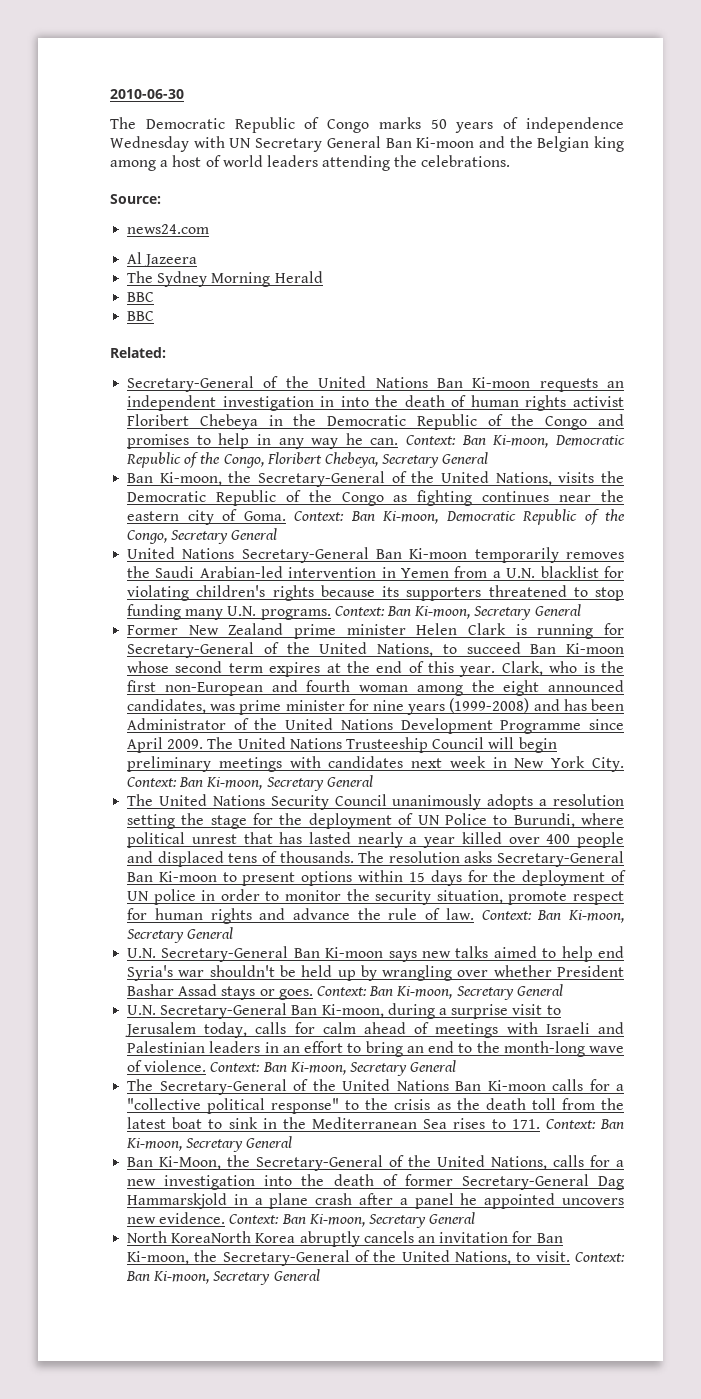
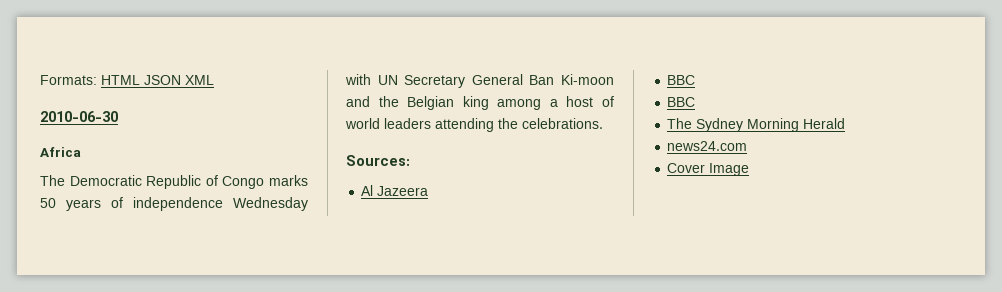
+ Formats: HTML JSON XML
+ Africa
- Source:
- news24.com
+ Sources:
  Al Jazeera
+ BBC
+ BBC
  The Sydney Morning Herald
- BBC
- BBC
- Related:
- Secretary-General of the United Nations Ban Ki-moon requests an independent investigation in into the death of human rights activist Floribert Chebeya in the Democratic Republic of the Congo and promises to help in any way he can. Context: Ban Ki-moon, Democratic Republic of the Congo, Floribert Chebeya, Secretary General
- Ban Ki-moon, the Secretary-General of the United Nations, visits the Democratic Republic of the Congo as fighting continues near the eastern city of Goma. Context: Ban Ki-moon, Democratic Republic of the Congo, Secretary General
- United Nations Secretary-General Ban Ki-moon temporarily removes the Saudi Arabian-led intervention in Yemen from a U.N. blacklist for violating children's rights because its supporters threatened to stop funding many U.N. programs. Context: Ban Ki-moon, Secretary General
- Former New Zealand prime minister Helen Clark is running for Secretary-General of the United Nations, to succeed Ban Ki-moon whose second term expires at the end of this year. Clark, who is the first non-European and fourth woman among the eight announced candidates, was prime minister for nine years (1999-2008) and has been Administrator of the United Nations Development Programme since April 2009. The United Nations Trusteeship Council will begin preliminary meetings with candidates next week in New York City. Context: Ban Ki-moon, Secretary General
- The United Nations Security Council unanimously adopts a resolution setting the stage for the deployment of UN Police to Burundi, where political unrest that has lasted nearly a year killed over 400 people and displaced tens of thousands. The resolution asks Secretary-General Ban Ki-moon to present options within 15 days for the deployment of UN police in order to monitor the security situation, promote respect for human rights and advance the rule of law. Context: Ban Ki-moon, Secretary General
- U.N. Secretary-General Ban Ki-moon says new talks aimed to help end Syria's war shouldn't be held up by wrangling over whether President Bashar Assad stays or goes. Context: Ban Ki-moon, Secretary General
- U.N. Secretary-General Ban Ki-moon, during a surprise visit to Jerusalem today, calls for calm ahead of meetings with Israeli and Palestinian leaders in an effort to bring an end to the month-long wave of violence. Context: Ban Ki-moon, Secretary General
- The Secretary-General of the United Nations Ban Ki-moon calls for a "collective political response" to the crisis as the death toll from the latest boat to sink in the Mediterranean Sea rises to 171. Context: Ban Ki-moon, Secretary General
- Ban Ki-Moon, the Secretary-General of the United Nations, calls for a new investigation into the death of former Secretary-General Dag Hammarskjold in a plane crash after a panel he appointed uncovers new evidence. Context: Ban Ki-moon, Secretary General
- North KoreaNorth Korea abruptly cancels an invitation for Ban Ki-moon, the Secretary-General of the United Nations, to visit. Context: Ban Ki-moon, Secretary General
+ news24.com
+ Cover Image

